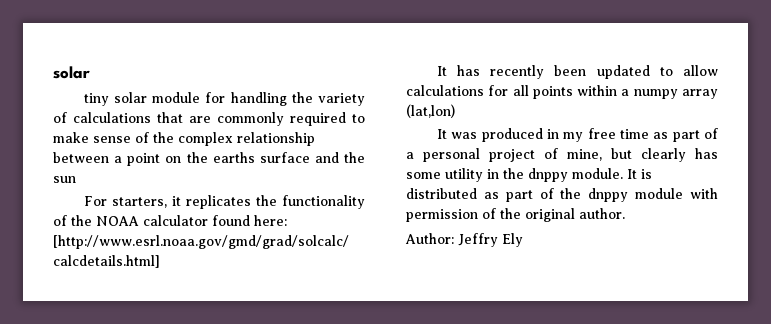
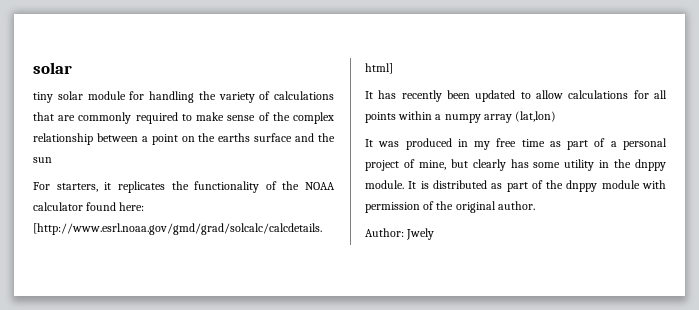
- Author: Jeffry Ely
+ Author: Jwely

